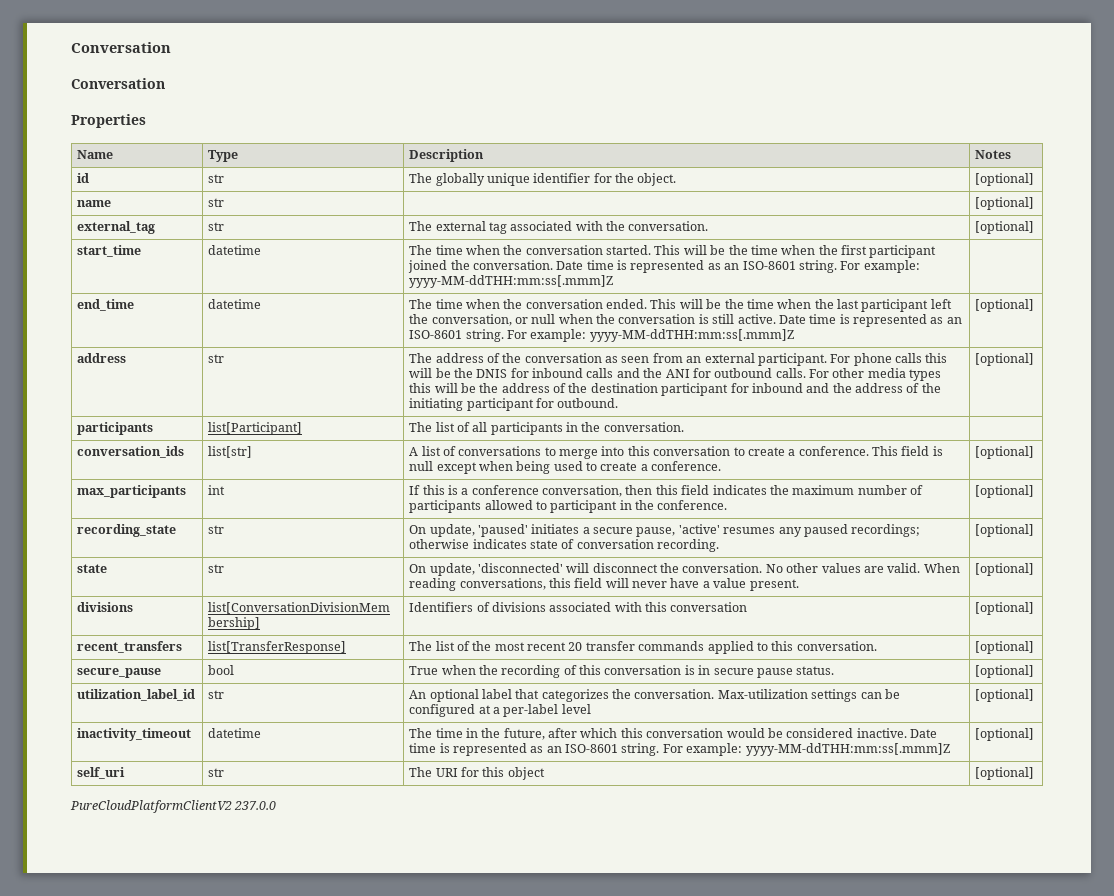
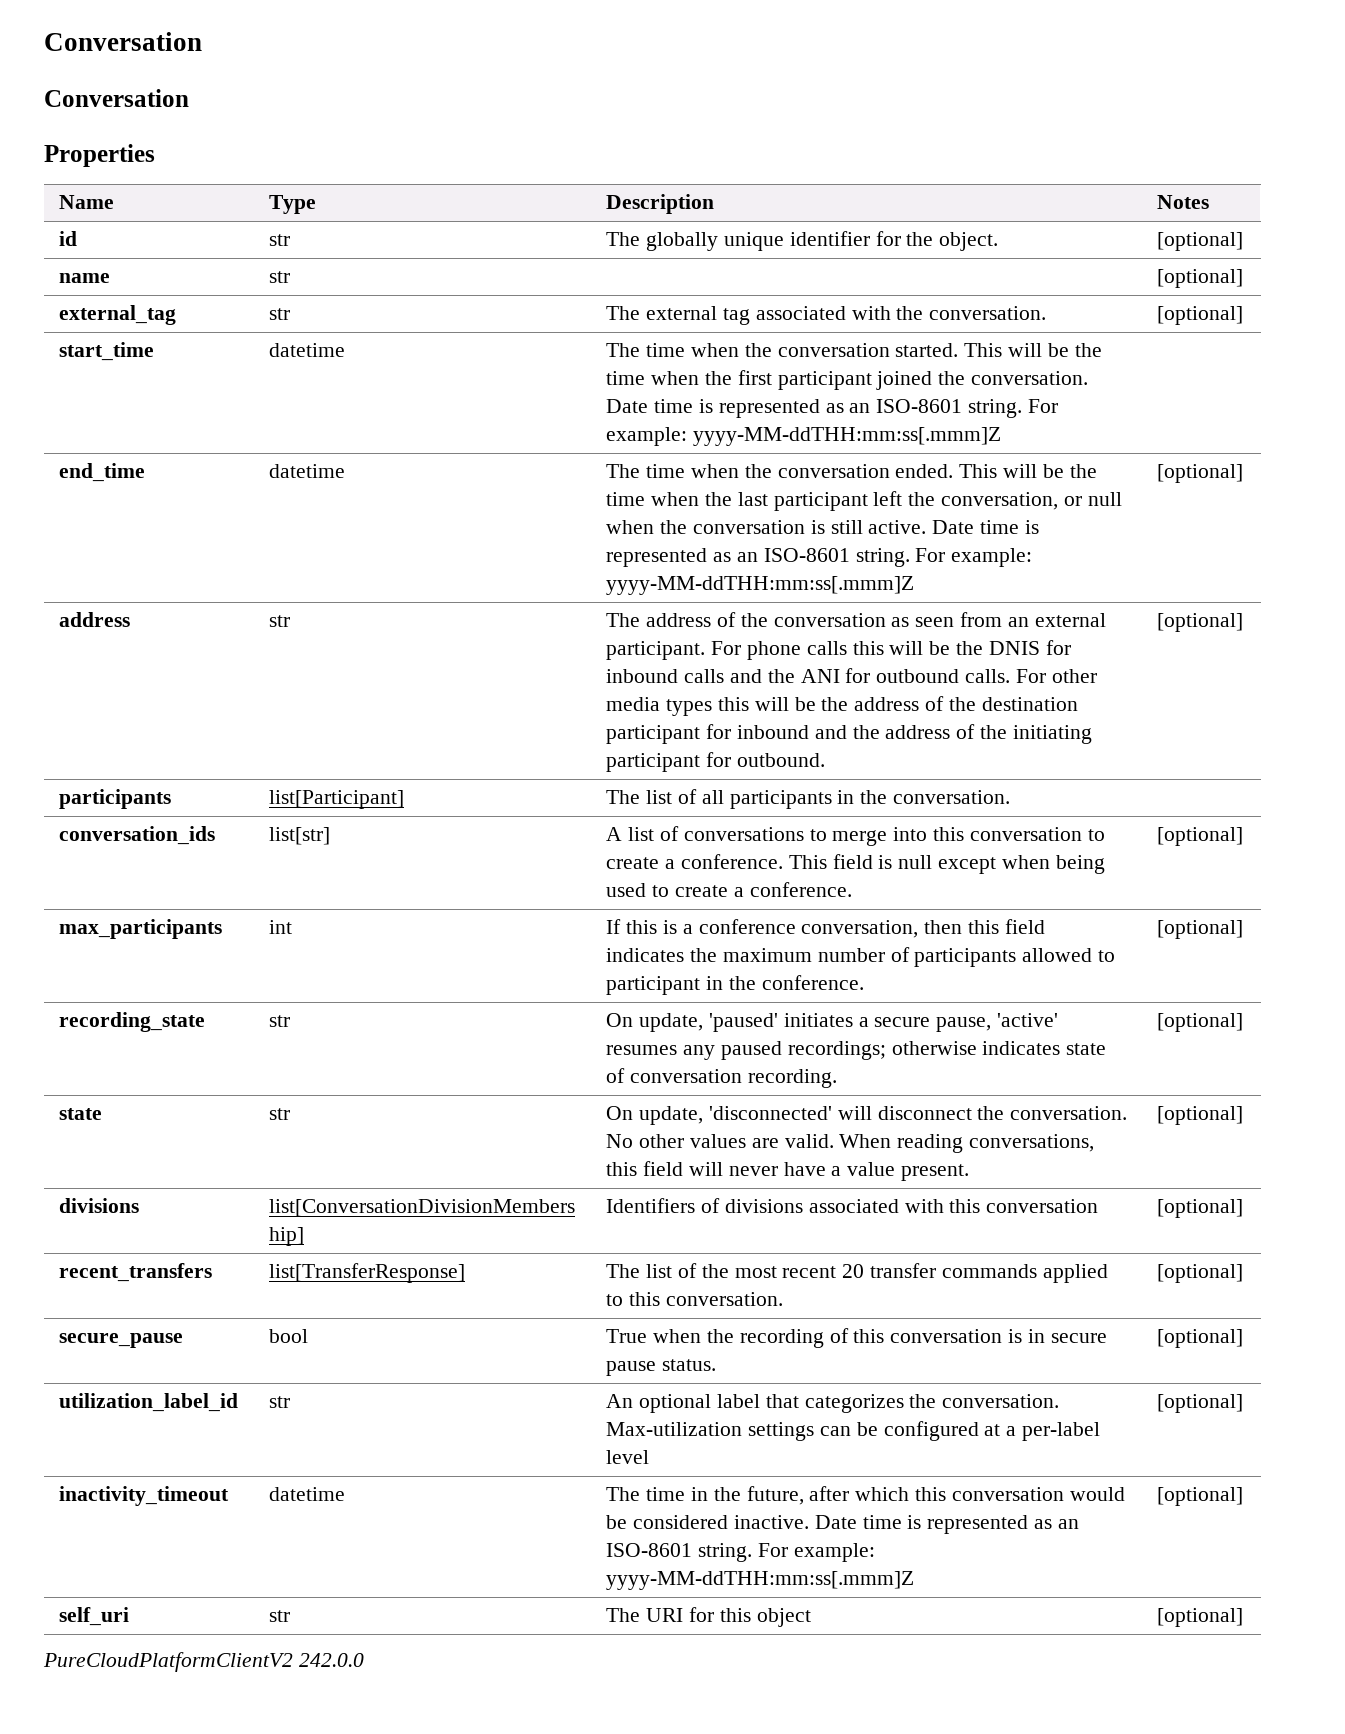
- PureCloudPlatformClientV2 237.0.0
+ PureCloudPlatformClientV2 242.0.0

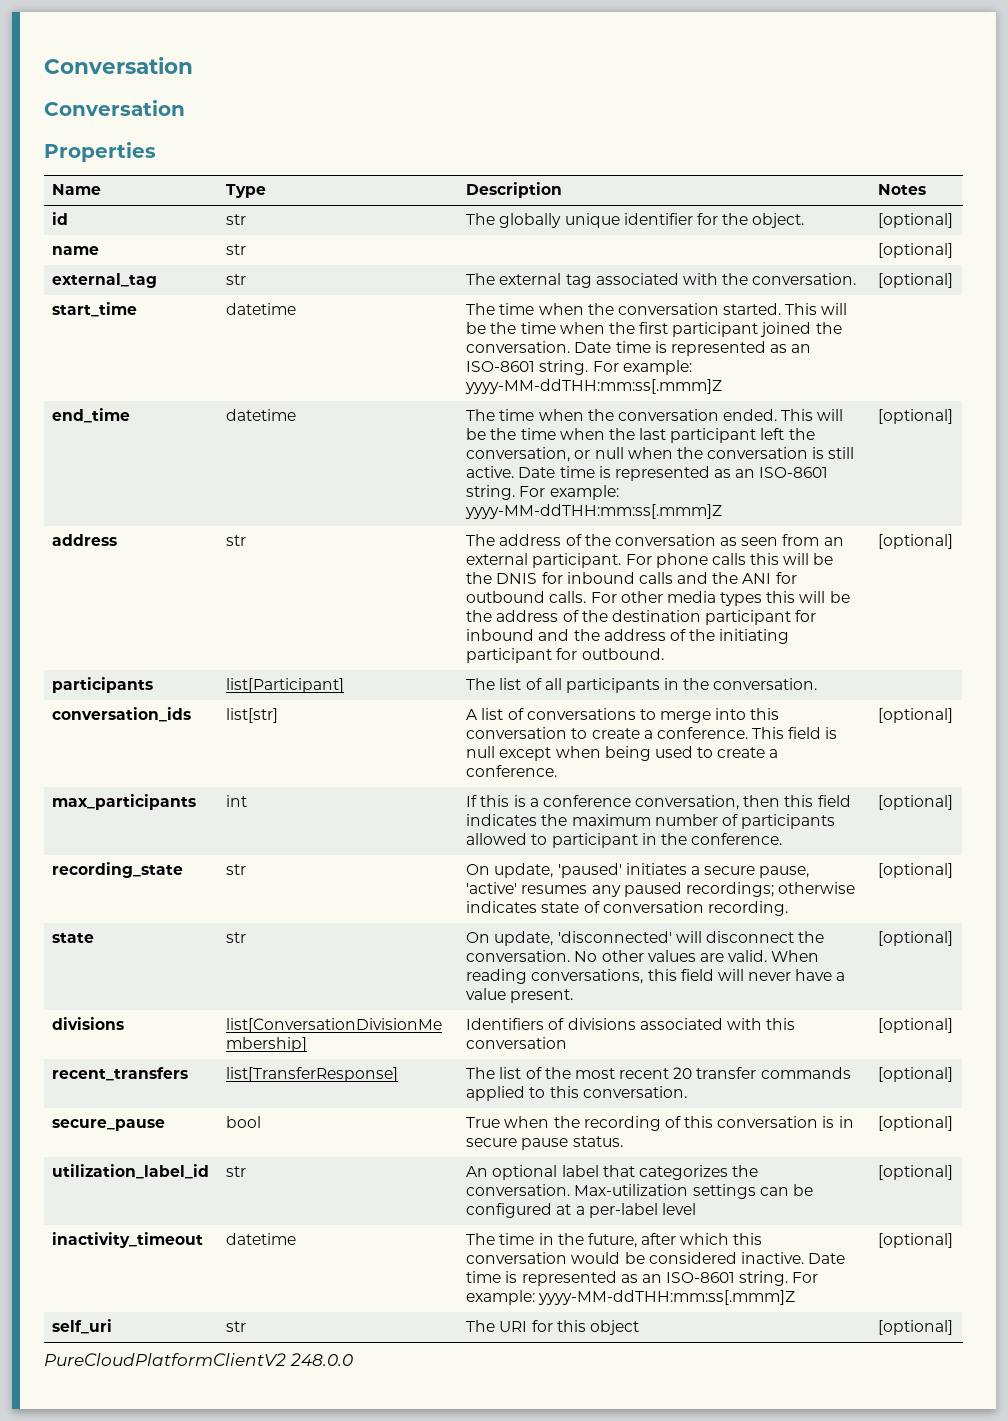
- PureCloudPlatformClientV2 242.0.0
+ PureCloudPlatformClientV2 248.0.0

